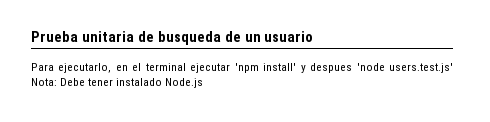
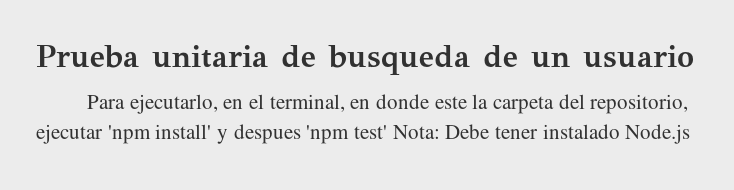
- Para ejecutarlo, en el terminal ejecutar 'npm install' y despues 'node users.test.js' Nota: Debe tener instalado Node.js
+ Para ejecutarlo, en el terminal, en donde este la carpeta del repositorio, ejecutar 'npm install' y despues 'npm test' Nota: Debe tener instalado Node.js

